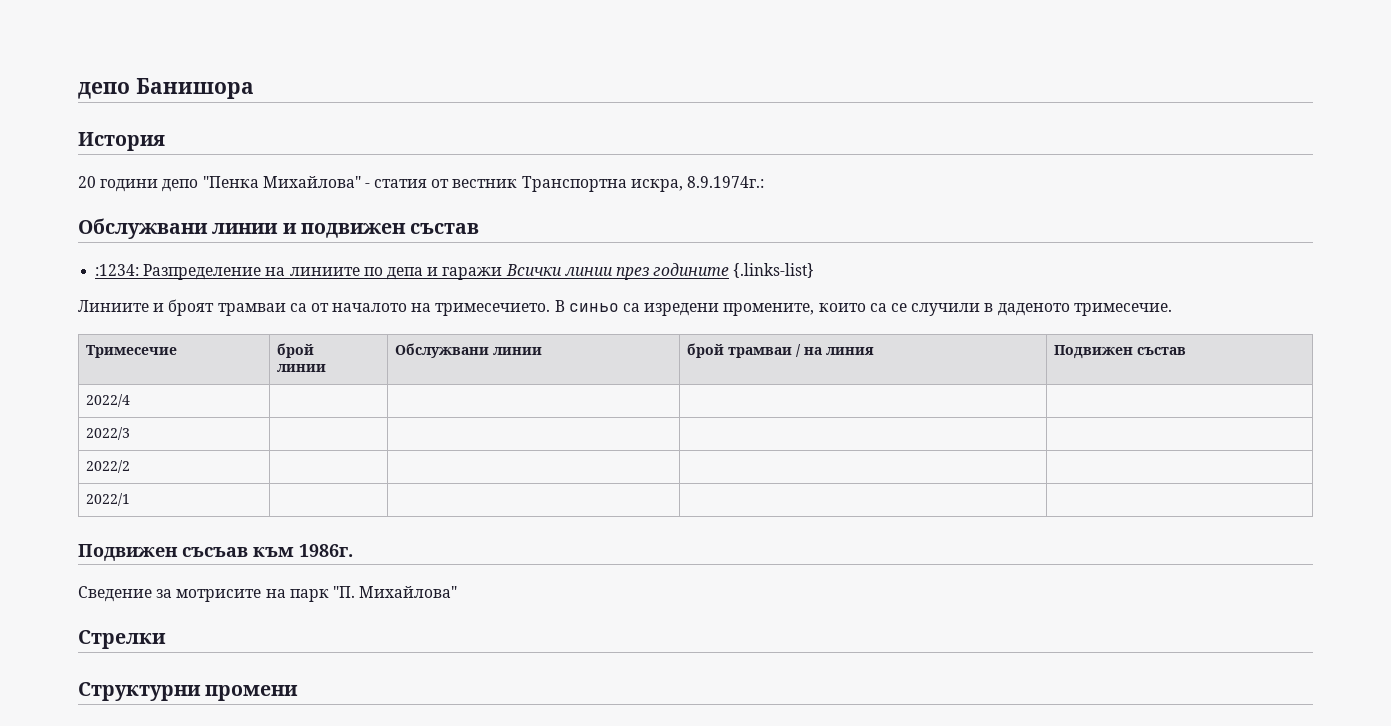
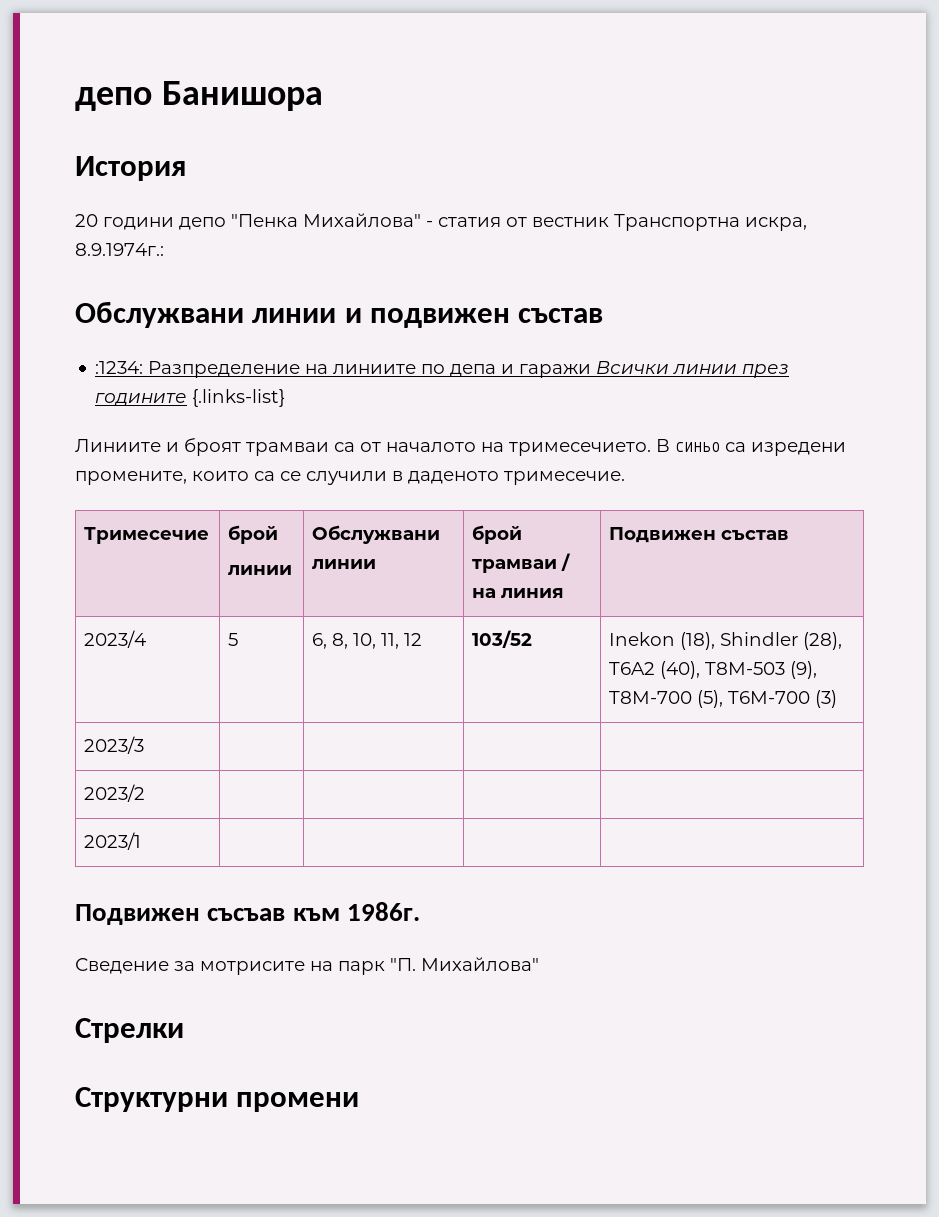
- 2022/4 | | | |
- 2022/3 | | | |
- 2022/2 | | | |
- 2022/1 | | | |
+ 2023/4 | 5 | 6, 8, 10, 11, 12 | 103/52 | Inekon (18), Shindler (28), T6A2 (40), T8M-503 (9), T8M-700 (5), T6M-700 (3)
+ 2023/3 | | | |
+ 2023/2 | | | |
+ 2023/1 | | | |

